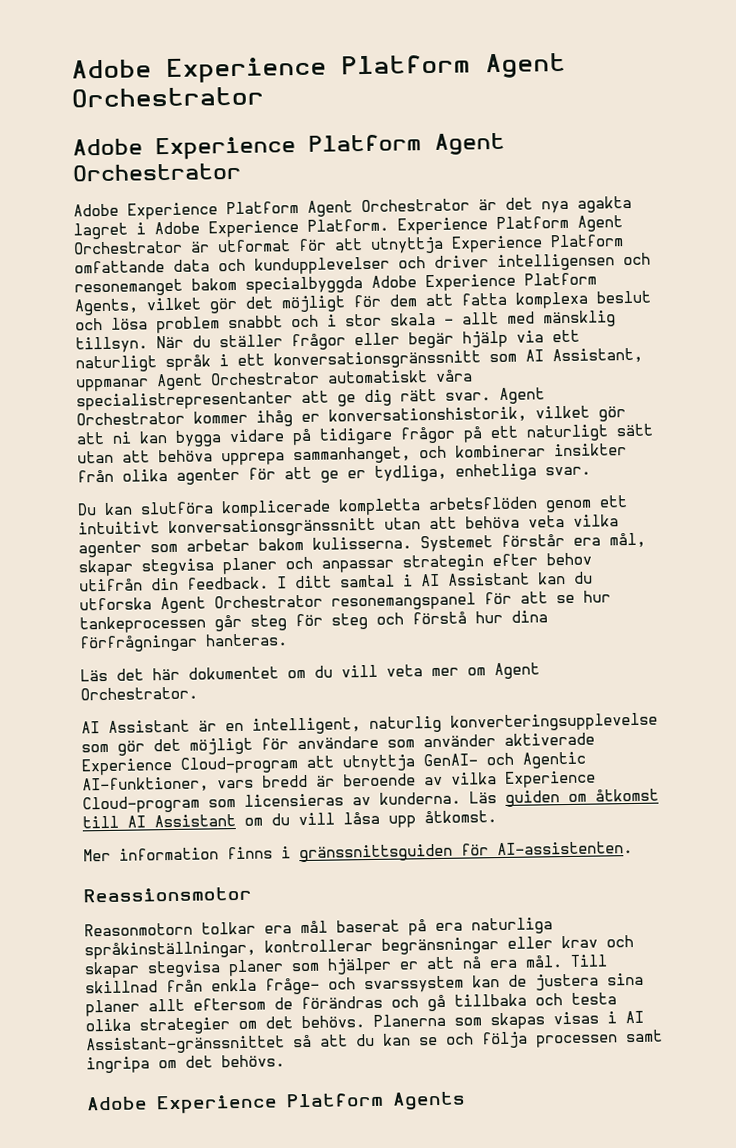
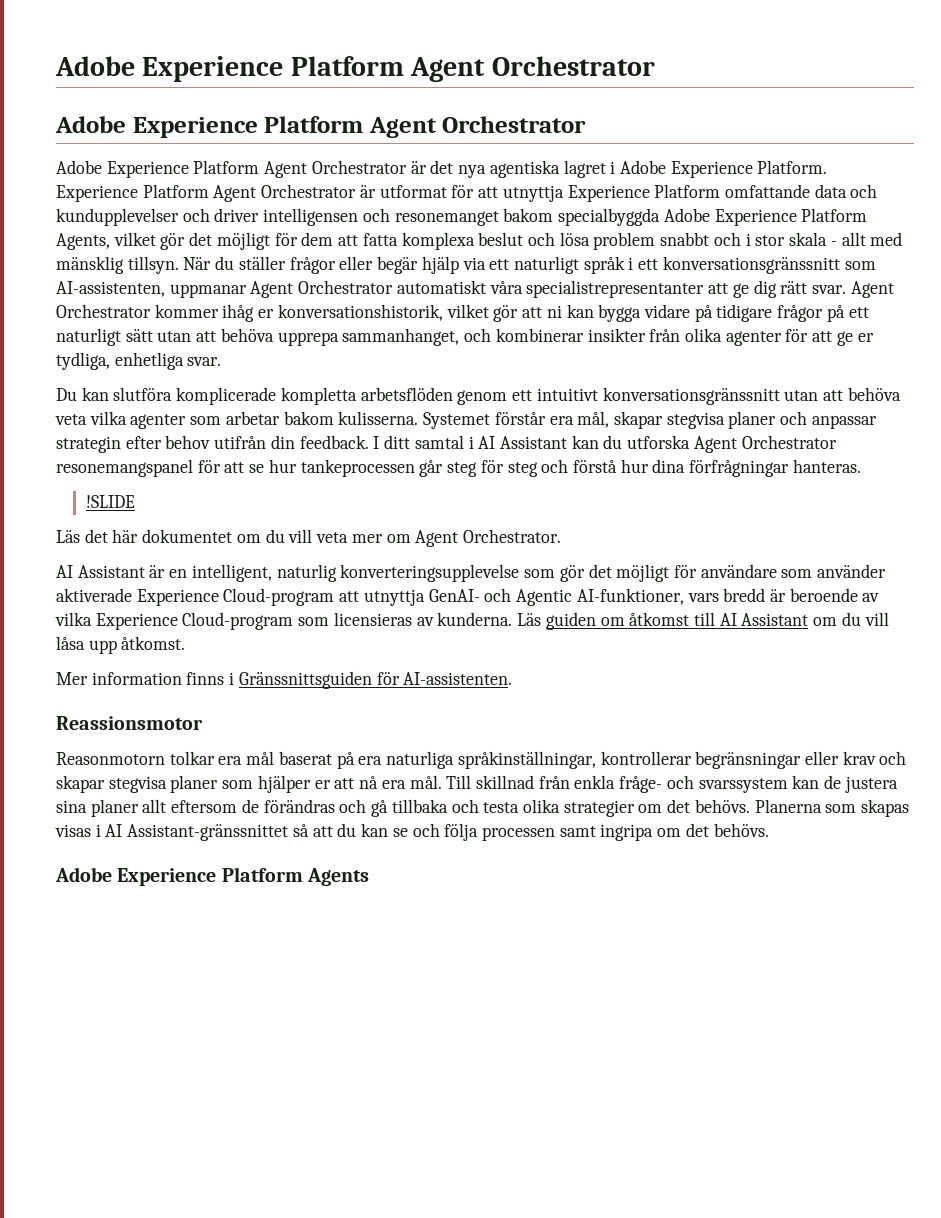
- Adobe Experience Platform Agent Orchestrator är det nya agakta lagret i Adobe Experience Platform.
+ Adobe Experience Platform Agent Orchestrator är det nya agentiska lagret i Adobe Experience Platform.
- När du ställer frågor eller begär hjälp via ett naturligt språk i ett konversationsgränssnitt som AI Assistant, uppmanar Agent Orchestrator automatiskt våra specialistrepresentanter att ge dig rätt svar.
+ När du ställer frågor eller begär hjälp via ett naturligt språk i ett konversationsgränssnitt som AI-assistenten, uppmanar Agent Orchestrator automatiskt våra specialistrepresentanter att ge dig rätt svar.
+ !SLIDE
- Mer information finns i gränssnittsguiden för AI-assistenten.
+ Mer information finns i Gränssnittsguiden för AI-assistenten.

